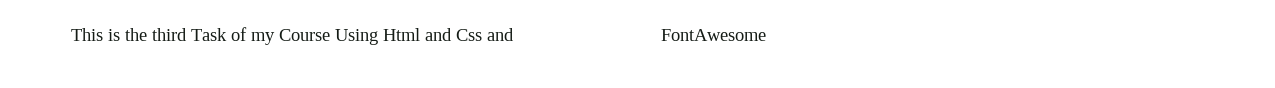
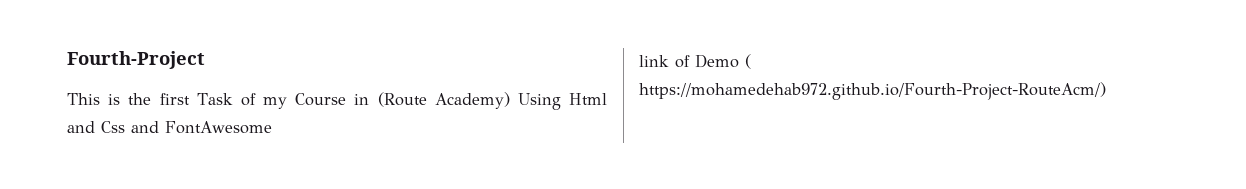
+ Fourth-Project
- This is the third Task of my Course Using Html and Css and FontAwesome
+ This is the first Task of my Course in (Route Academy) Using Html and Css and FontAwesome
+ link of Demo ( https://mohamedehab972.github.io/Fourth-Project-RouteAcm/)

